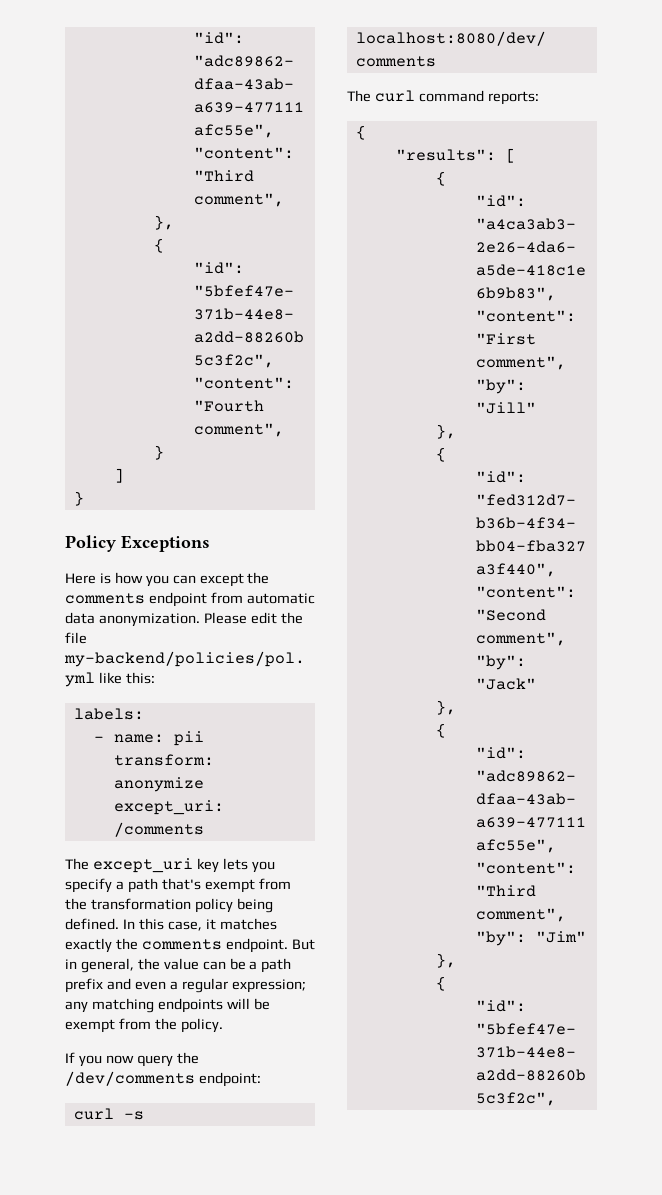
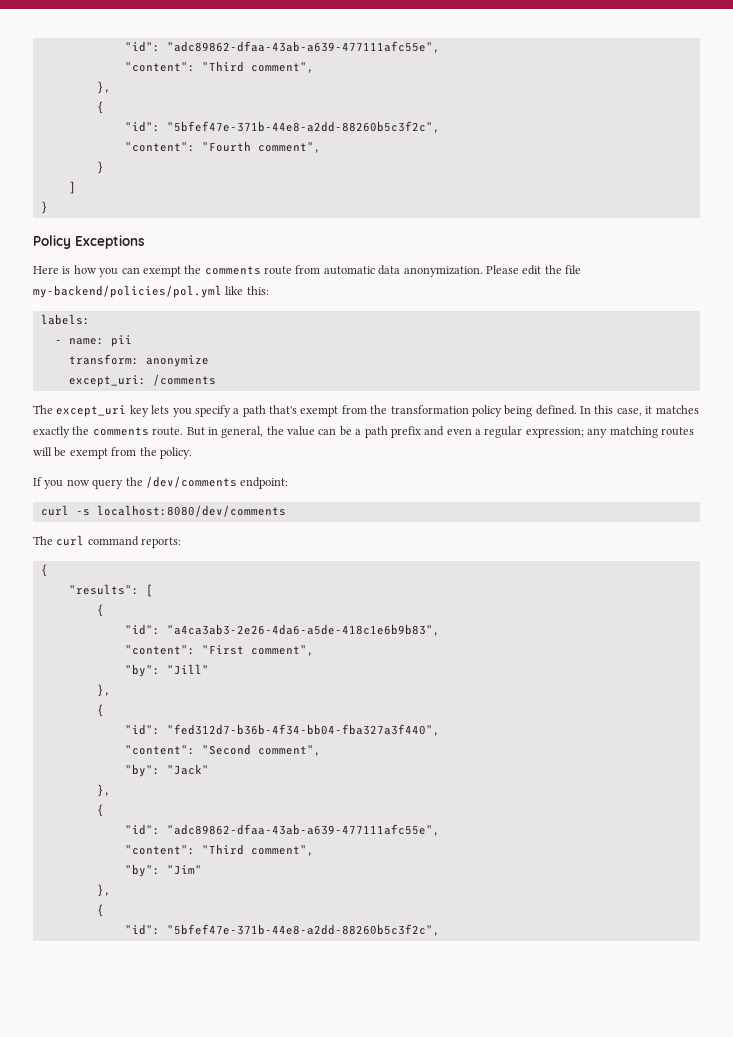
- Here is how you can except the comments endpoint from automatic data anonymization.
+ Here is how you can exempt the comments route from automatic data anonymization.
- In this case, it matches exactly the comments endpoint.
+ In this case, it matches exactly the comments route.
- But in general, the value can be a path prefix and even a regular expression; any matching endpoints will be exempt from the policy.
+ But in general, the value can be a path prefix and even a regular expression; any matching routes will be exempt from the policy.

